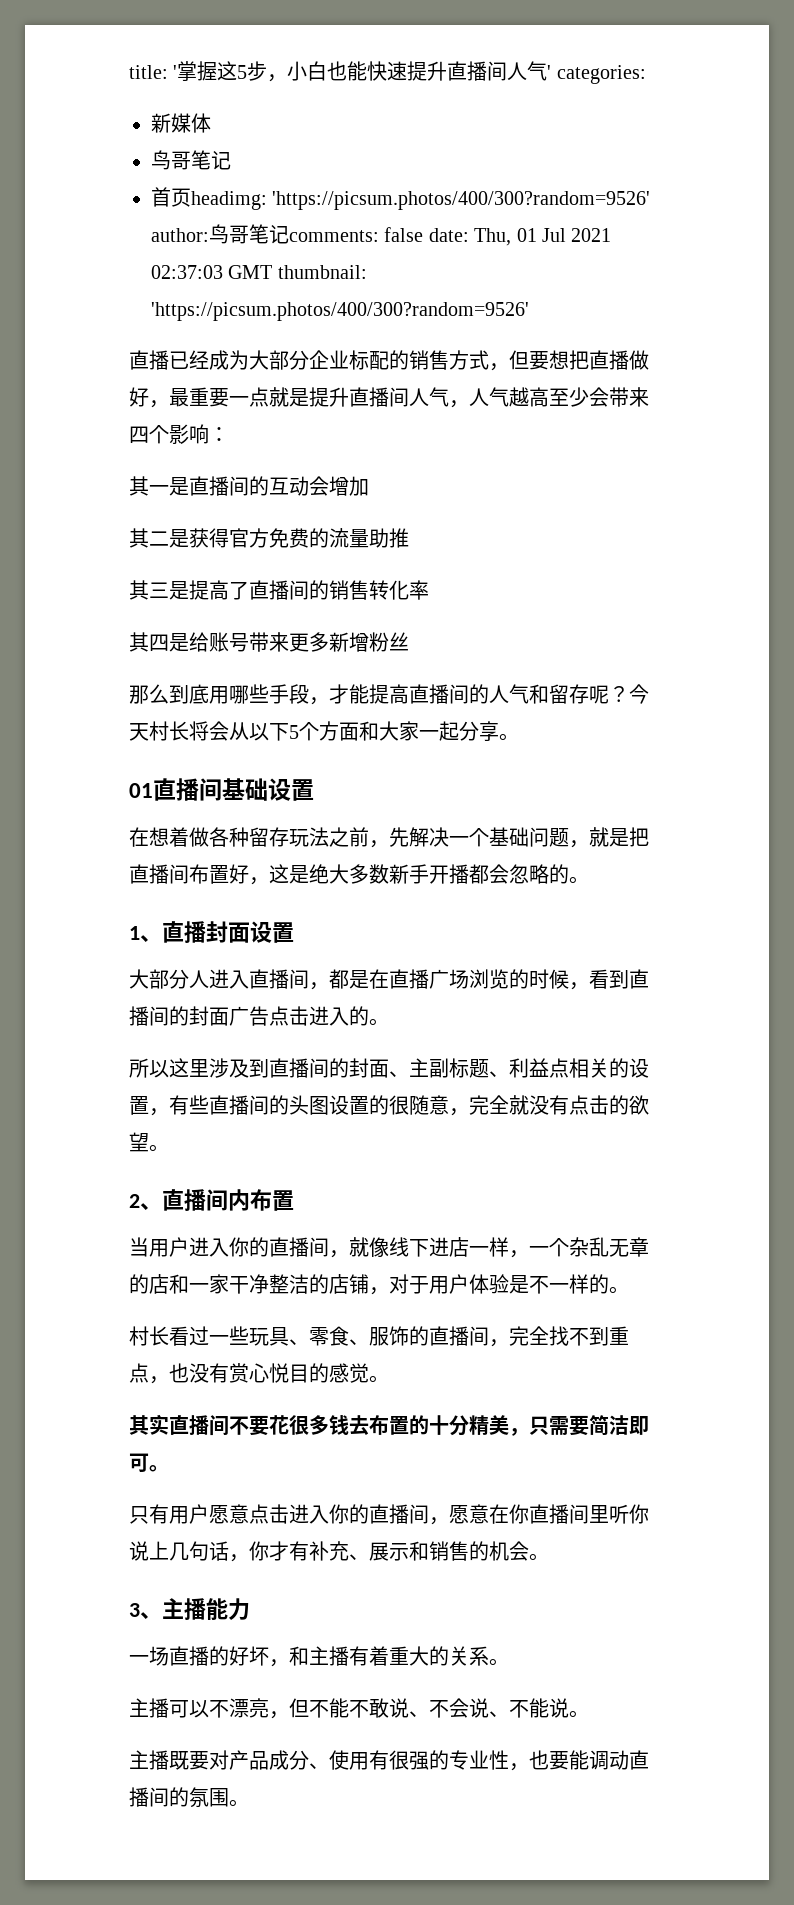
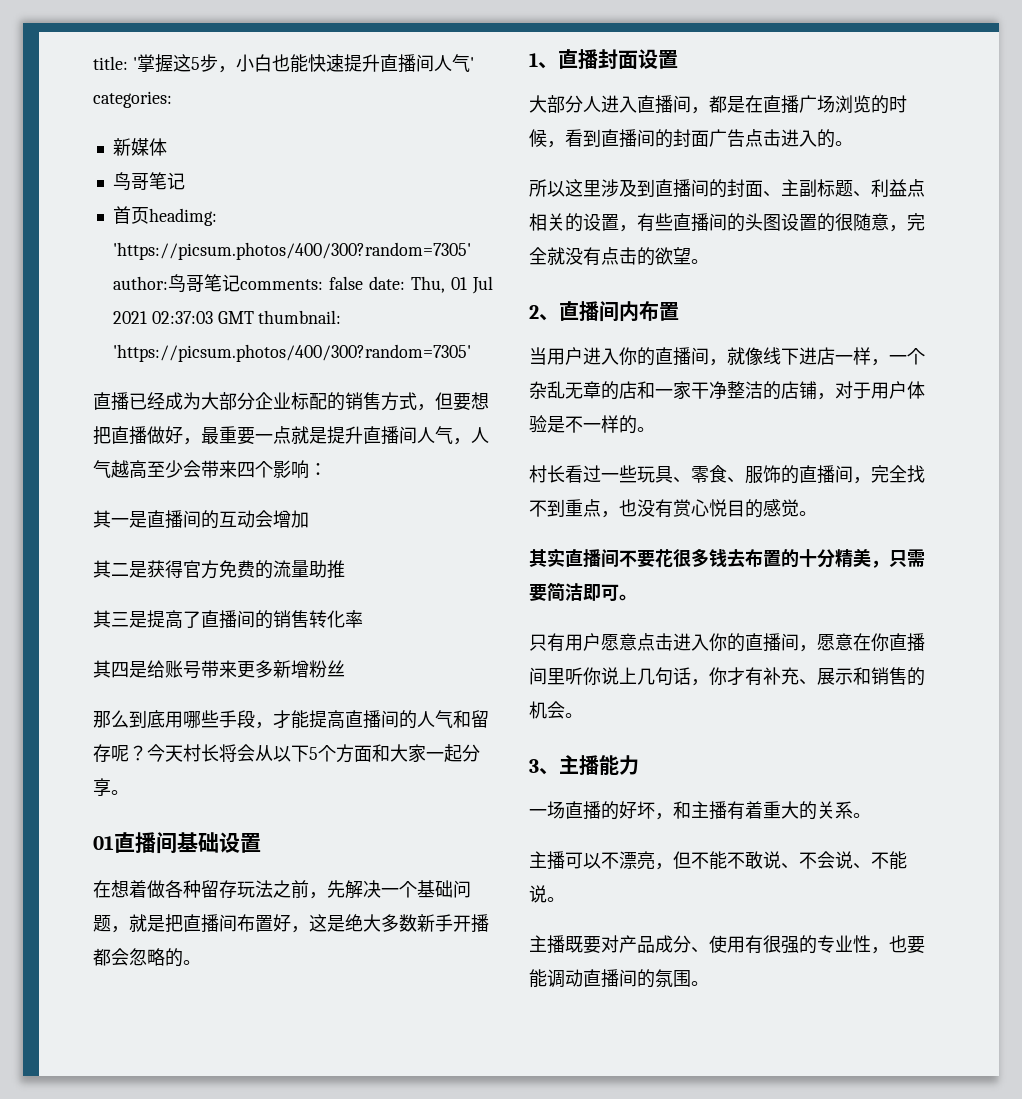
- 首页headimg: 'https://picsum.photos/400/300?random=9526' author:鸟哥笔记comments: false date: Thu, 01 Jul 2021 02:37:03 GMT thumbnail: 'https://picsum.photos/400/300?random=9526'
+ 首页headimg: 'https://picsum.photos/400/300?random=7305' author:鸟哥笔记comments: false date: Thu, 01 Jul 2021 02:37:03 GMT thumbnail: 'https://picsum.photos/400/300?random=7305'

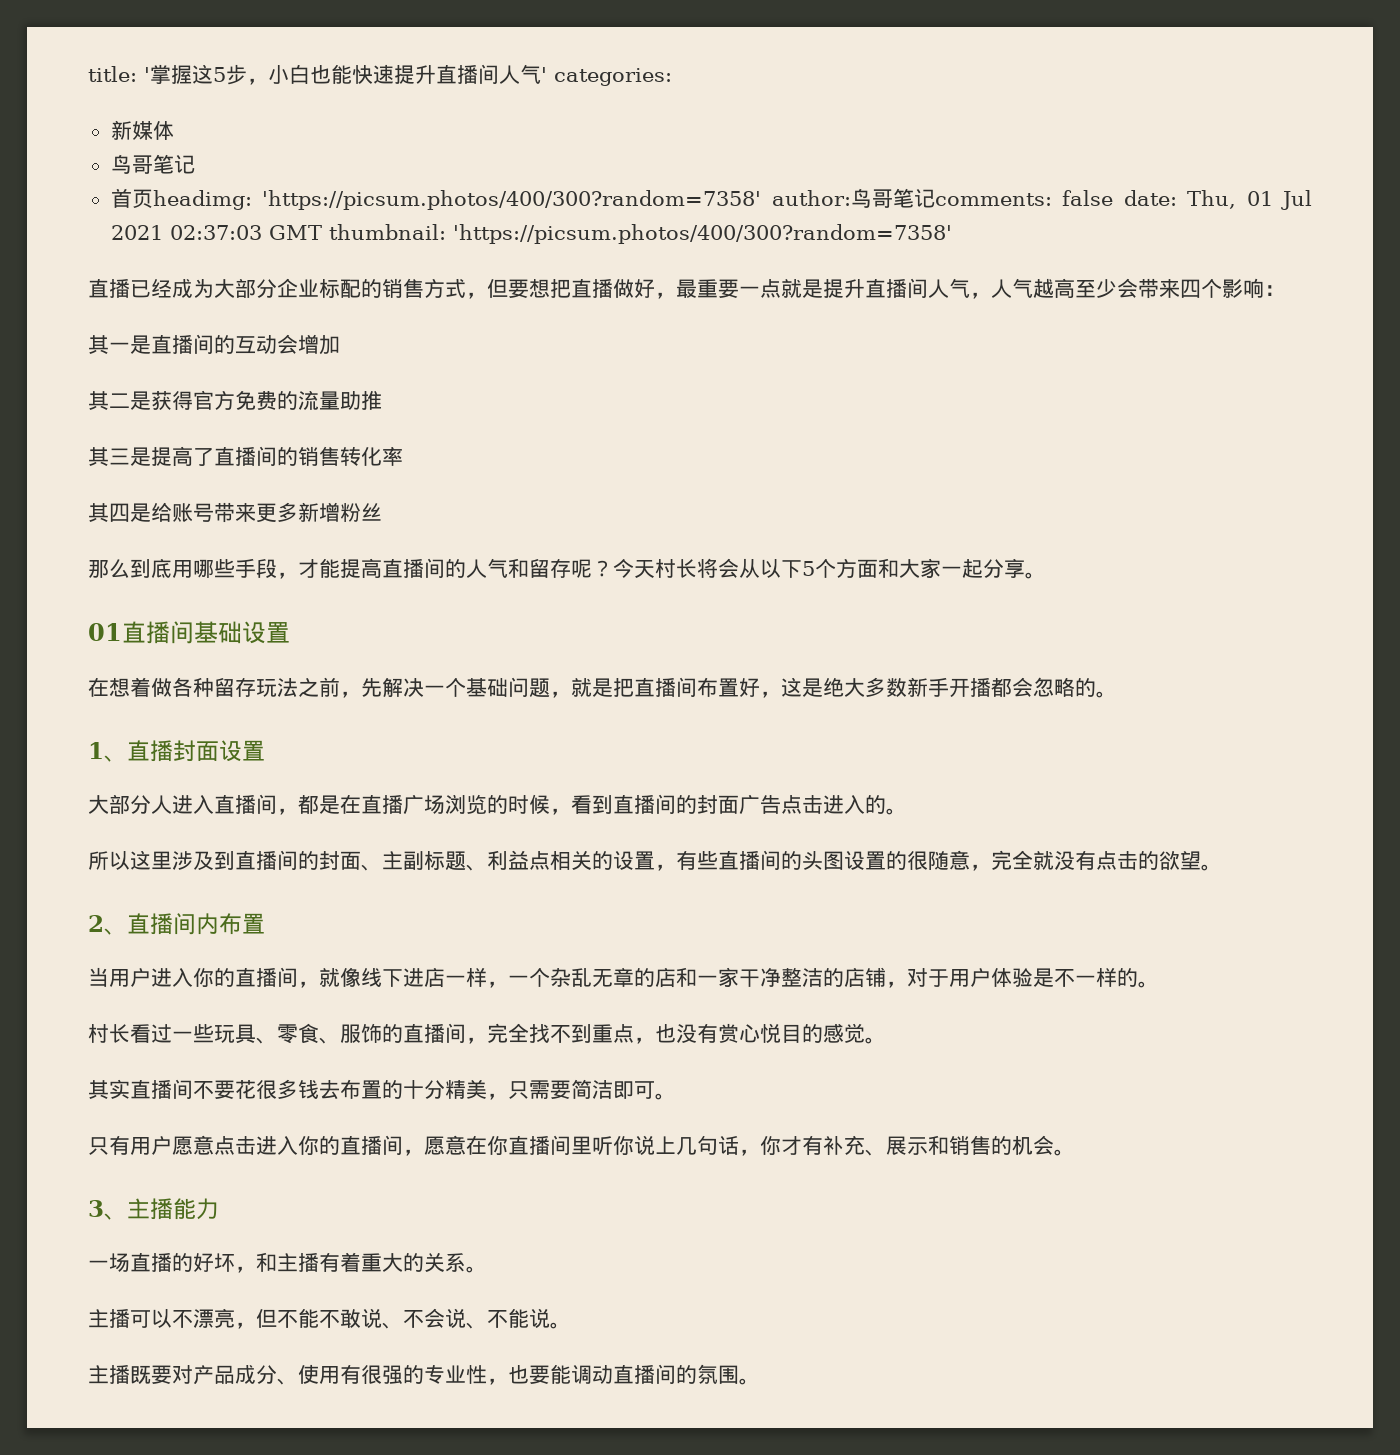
- 首页headimg: 'https://picsum.photos/400/300?random=7305' author:鸟哥笔记comments: false date: Thu, 01 Jul 2021 02:37:03 GMT thumbnail: 'https://picsum.photos/400/300?random=7305'
+ 首页headimg: 'https://picsum.photos/400/300?random=7358' author:鸟哥笔记comments: false date: Thu, 01 Jul 2021 02:37:03 GMT thumbnail: 'https://picsum.photos/400/300?random=7358'

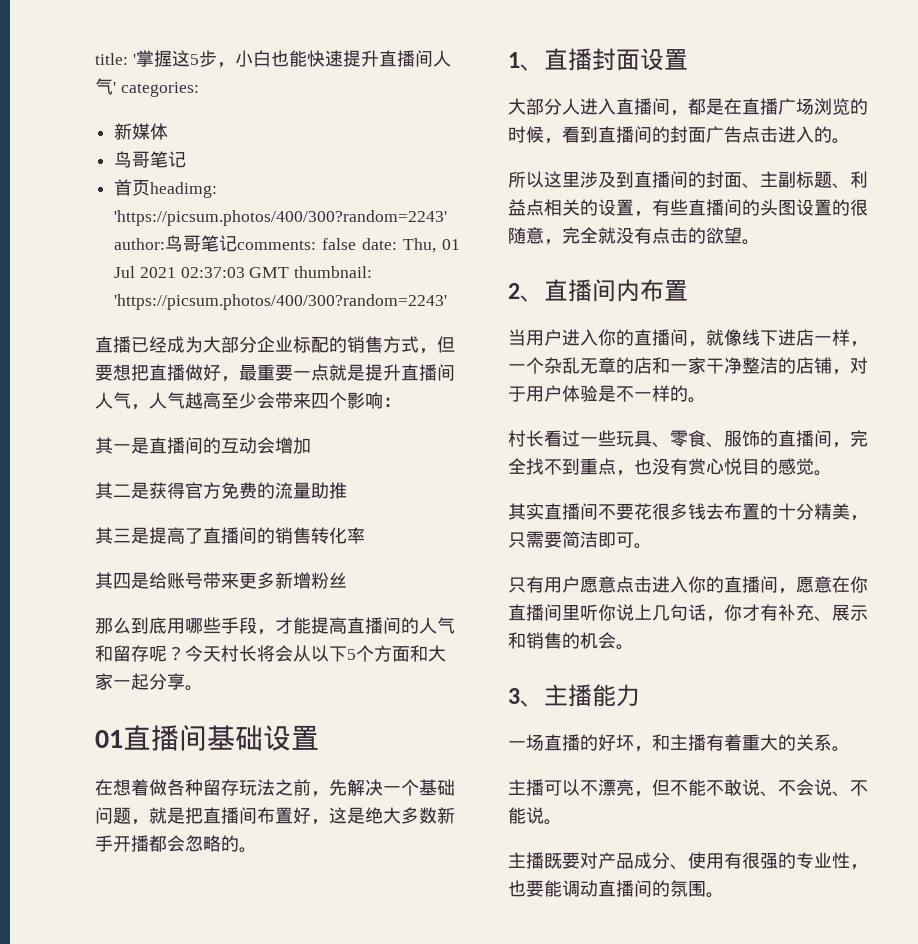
- 首页headimg: 'https://picsum.photos/400/300?random=7358' author:鸟哥笔记comments: false date: Thu, 01 Jul 2021 02:37:03 GMT thumbnail: 'https://picsum.photos/400/300?random=7358'
+ 首页headimg: 'https://picsum.photos/400/300?random=2243' author:鸟哥笔记comments: false date: Thu, 01 Jul 2021 02:37:03 GMT thumbnail: 'https://picsum.photos/400/300?random=2243'

